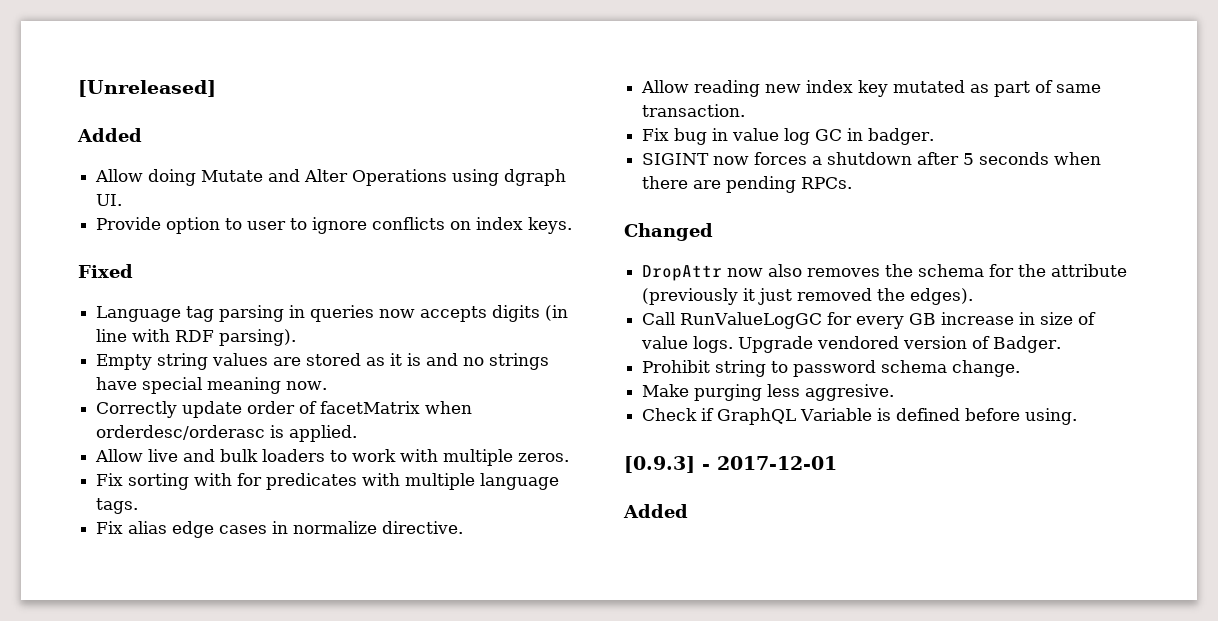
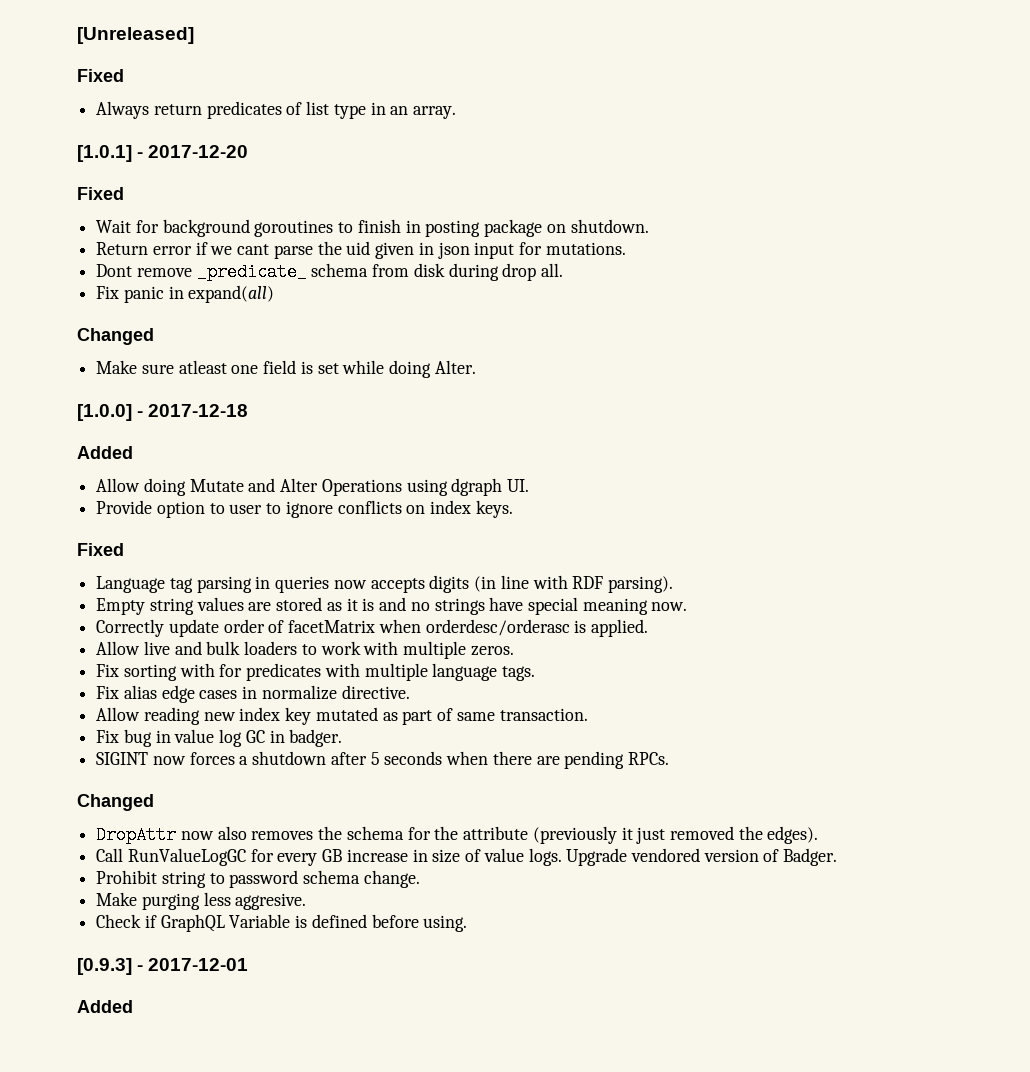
  [Unreleased]
+ Fixed
+ Always return predicates of list type in an array.
+ [1.0.1] - 2017-12-20
+ Fixed
+ Wait for background goroutines to finish in posting package on shutdown.
+ Return error if we cant parse the uid given in json input for mutations.
+ Dont remove _predicate_ schema from disk during drop all.
+ Fix panic in expand(all)
+ Changed
+ Make sure atleast one field is set while doing Alter.
+ [1.0.0] - 2017-12-18

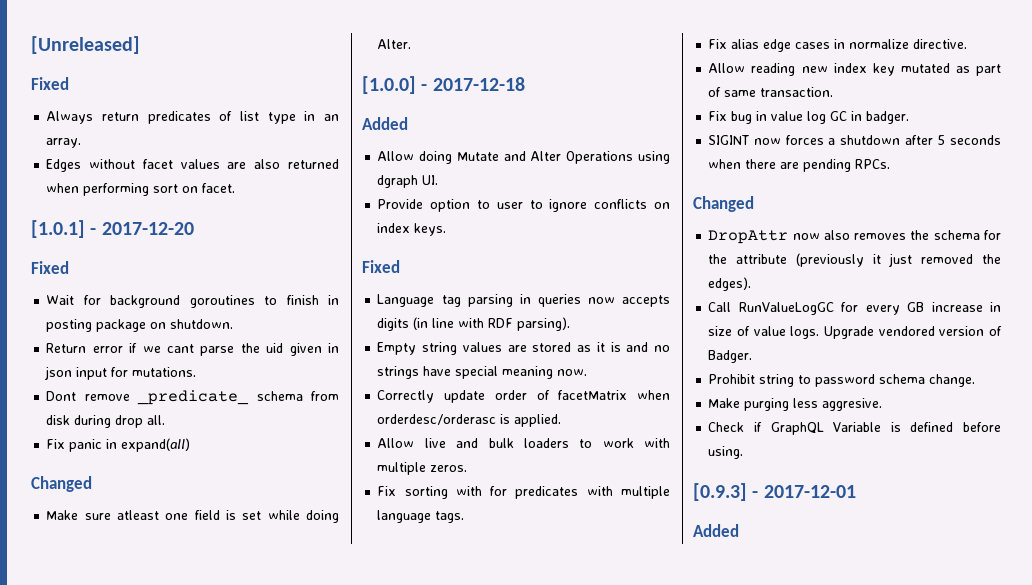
+ Edges without facet values are also returned when performing sort on facet.

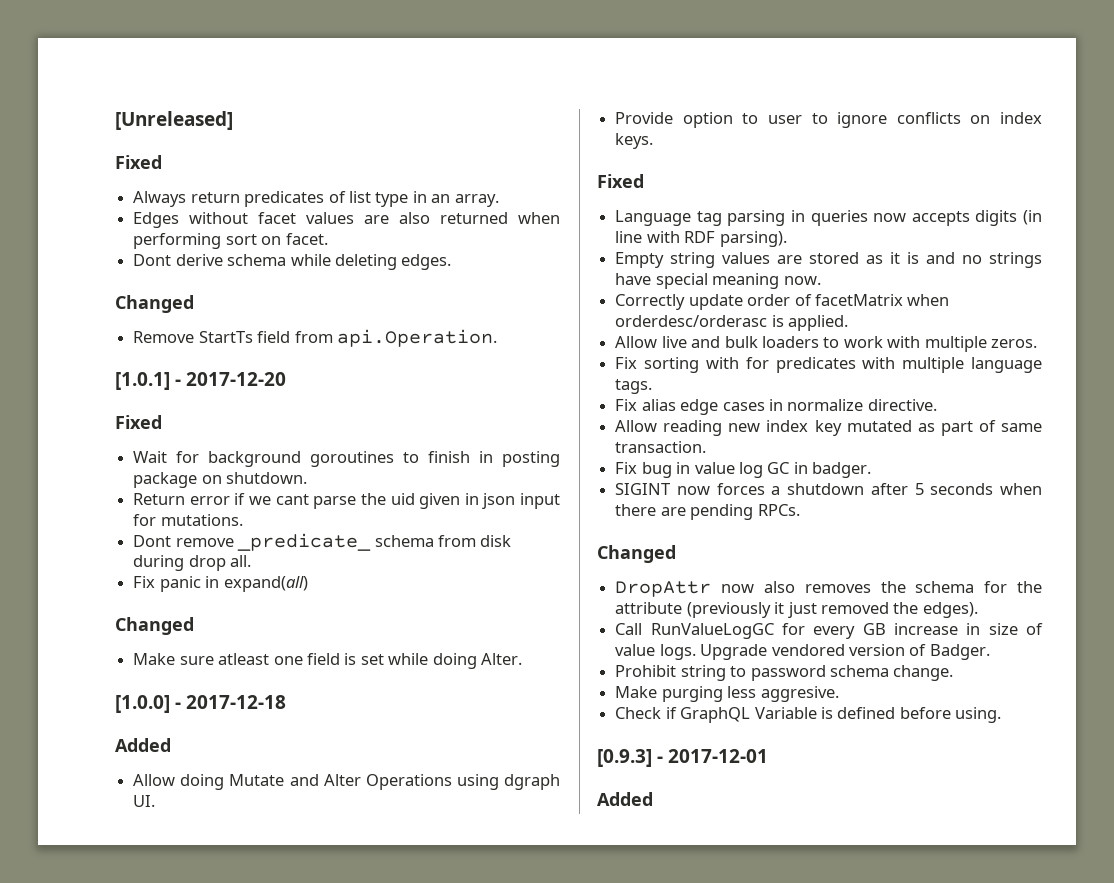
+ Dont derive schema while deleting edges.
+ Changed
+ Remove StartTs field from api.Operation.

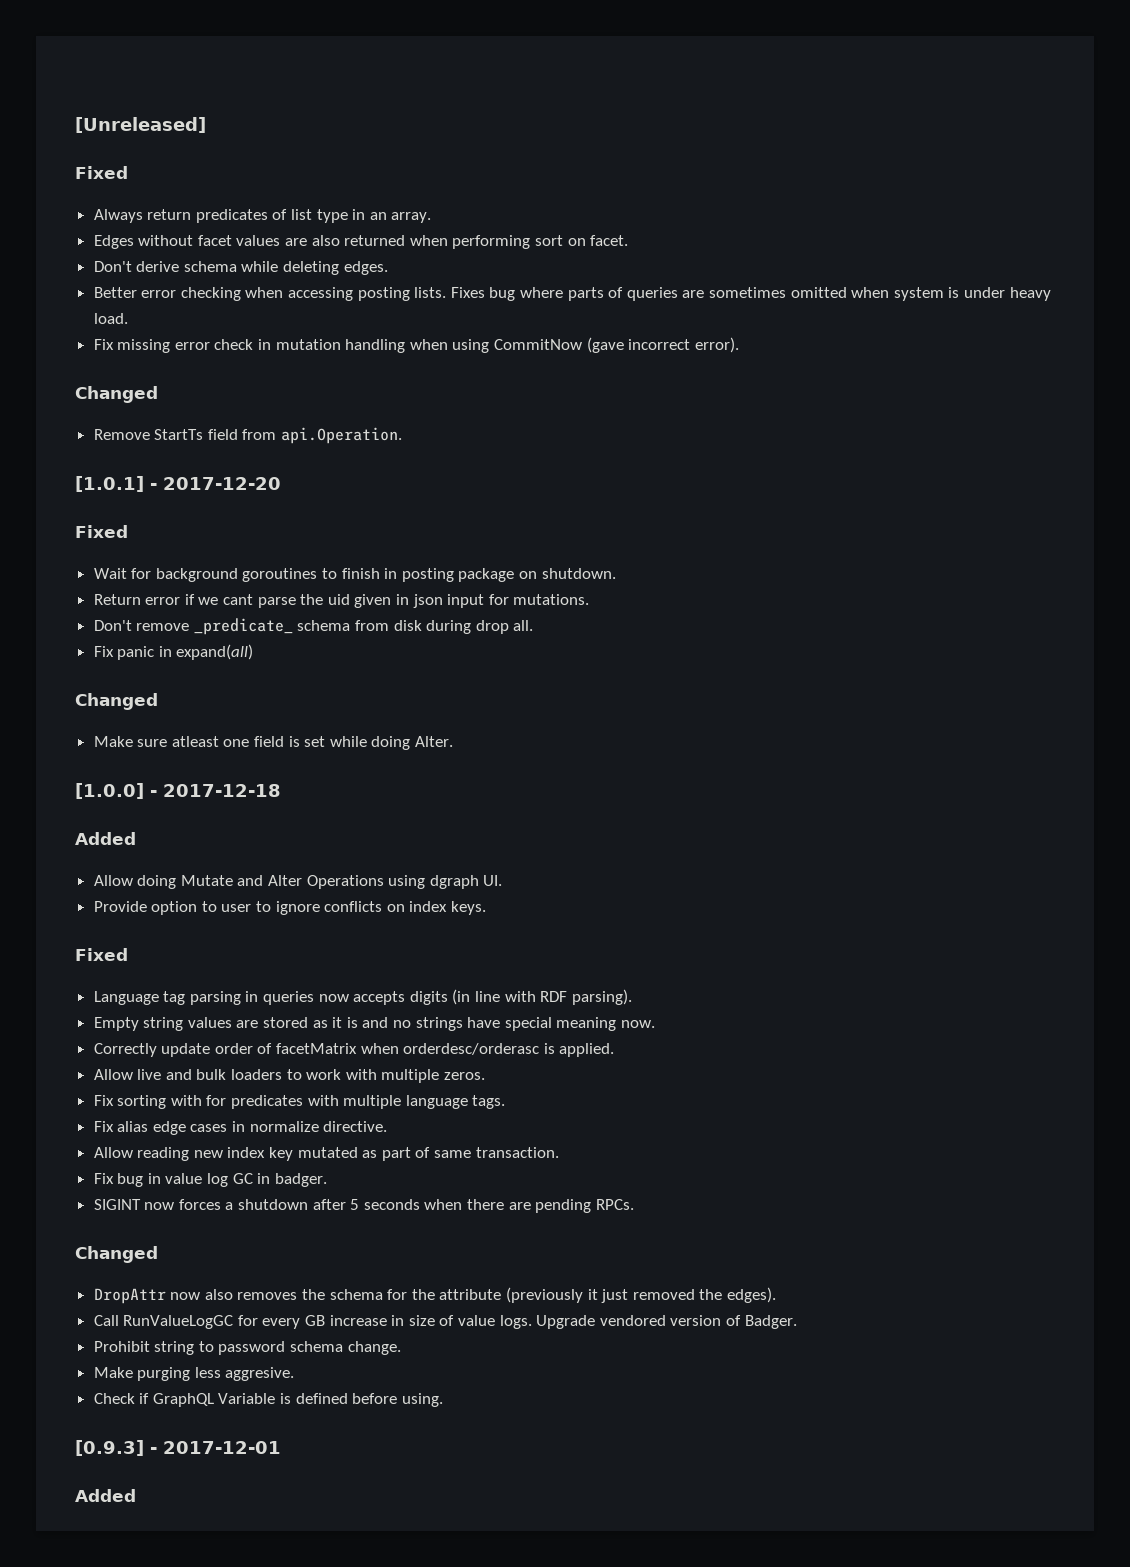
- Dont derive schema while deleting edges.
+ Don't derive schema while deleting edges.
+ Better error checking when accessing posting lists. Fixes bug where parts of queries are sometimes omitted when system is under heavy load.
+ Fix missing error check in mutation handling when using CommitNow (gave incorrect error).
- Dont remove _predicate_ schema from disk during drop all.
+ Don't remove _predicate_ schema from disk during drop all.

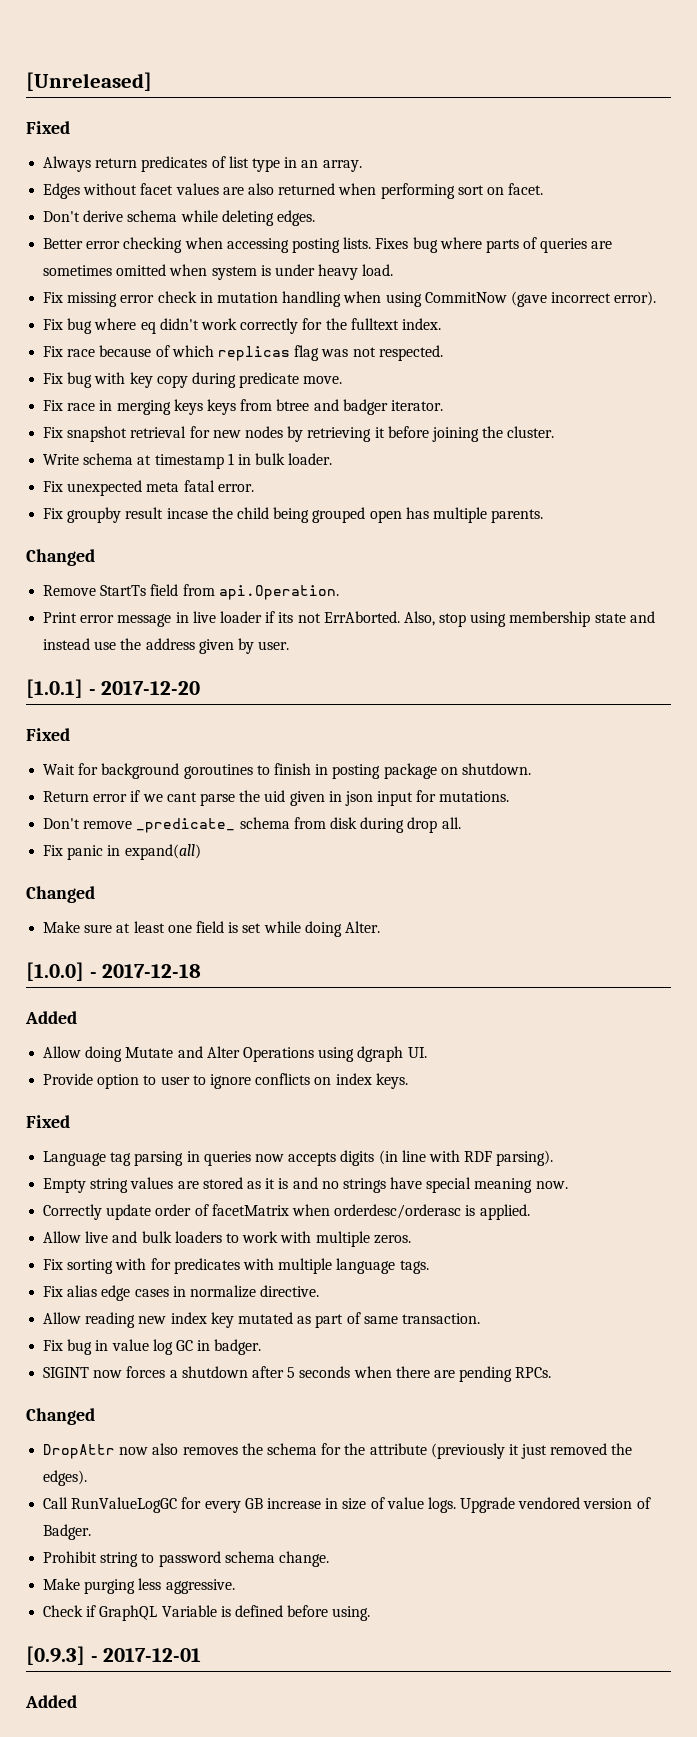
+ Fix bug where eq didn't work correctly for the fulltext index.
+ Fix race because of which replicas flag was not respected.
+ Fix bug with key copy during predicate move.
+ Fix race in merging keys keys from btree and badger iterator.
+ Fix snapshot retrieval for new nodes by retrieving it before joining the cluster.
+ Write schema at timestamp 1 in bulk loader.
+ Fix unexpected meta fatal error.
+ Fix groupby result incase the child being grouped open has multiple parents.
+ Print error message in live loader if its not ErrAborted. Also, stop using membership state and instead use the address given by user.
- Make sure atleast one field is set while doing Alter.
+ Make sure at least one field is set while doing Alter.
- Make purging less aggresive.
+ Make purging less aggressive.

